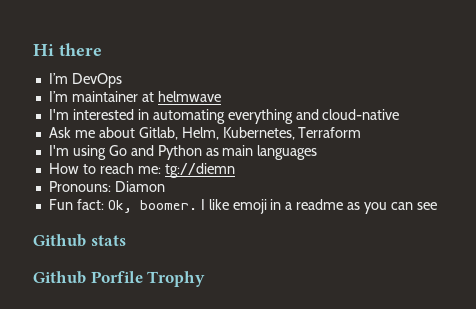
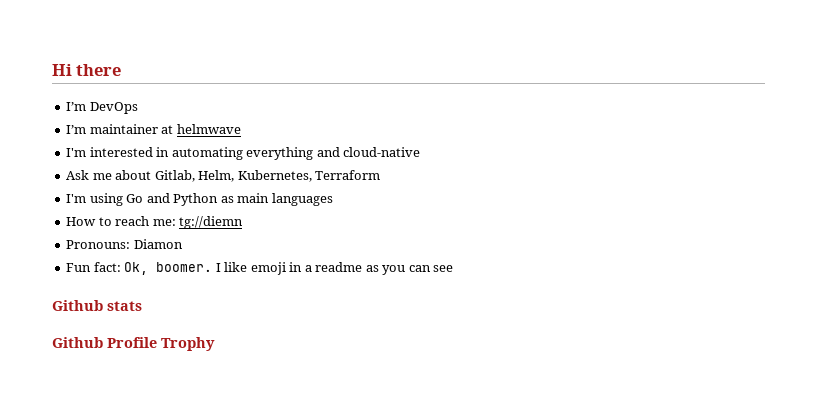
- Github Porfile Trophy
+ Github Profile Trophy

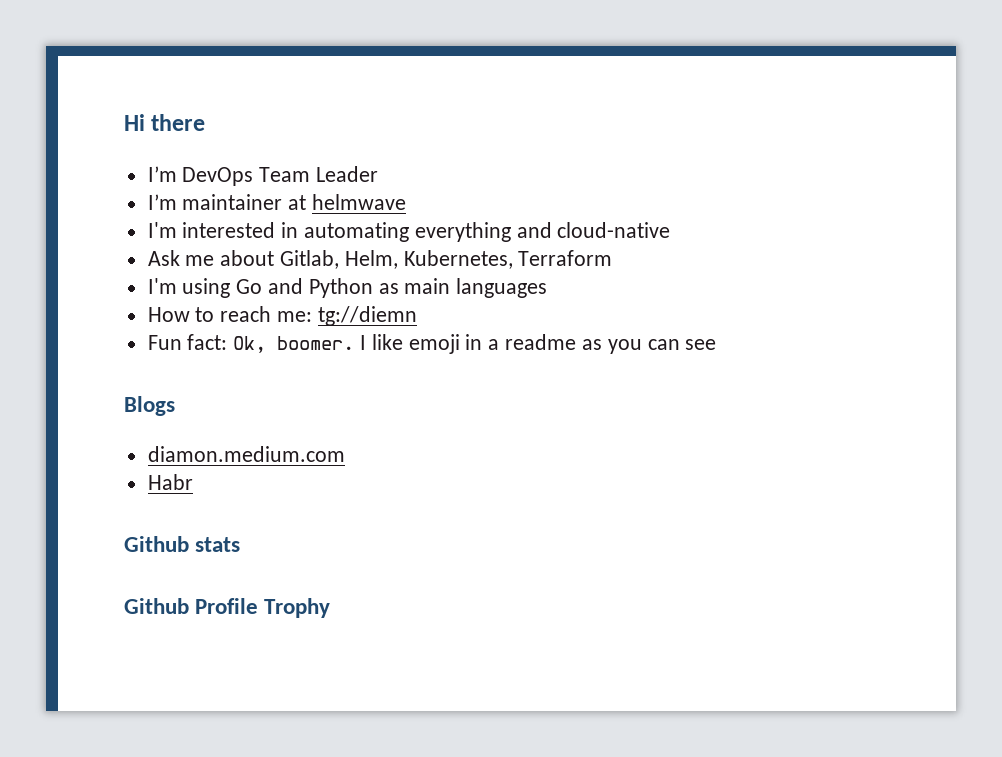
- I’m DevOps
+ I’m DevOps Team Leader
- Pronouns: Diamon
+ Blogs
+ diamon.medium.com
+ Habr

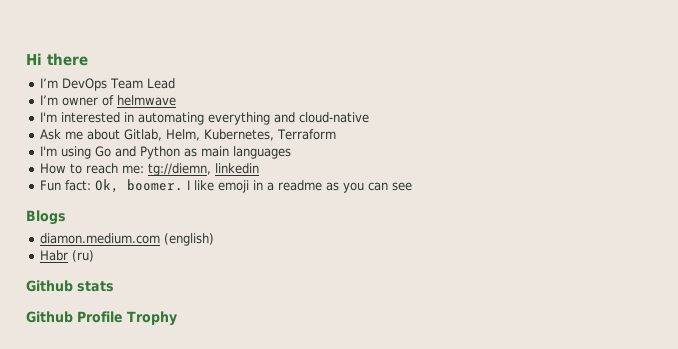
- I’m DevOps Team Leader
- I’m maintainer at helmwave
+ I’m DevOps Team Lead
+ I’m owner of helmwave
- How to reach me: tg://diemn
+ How to reach me: tg://diemn, linkedin
- diamon.medium.com
+ diamon.medium.com (english)
- Habr
+ Habr (ru)

